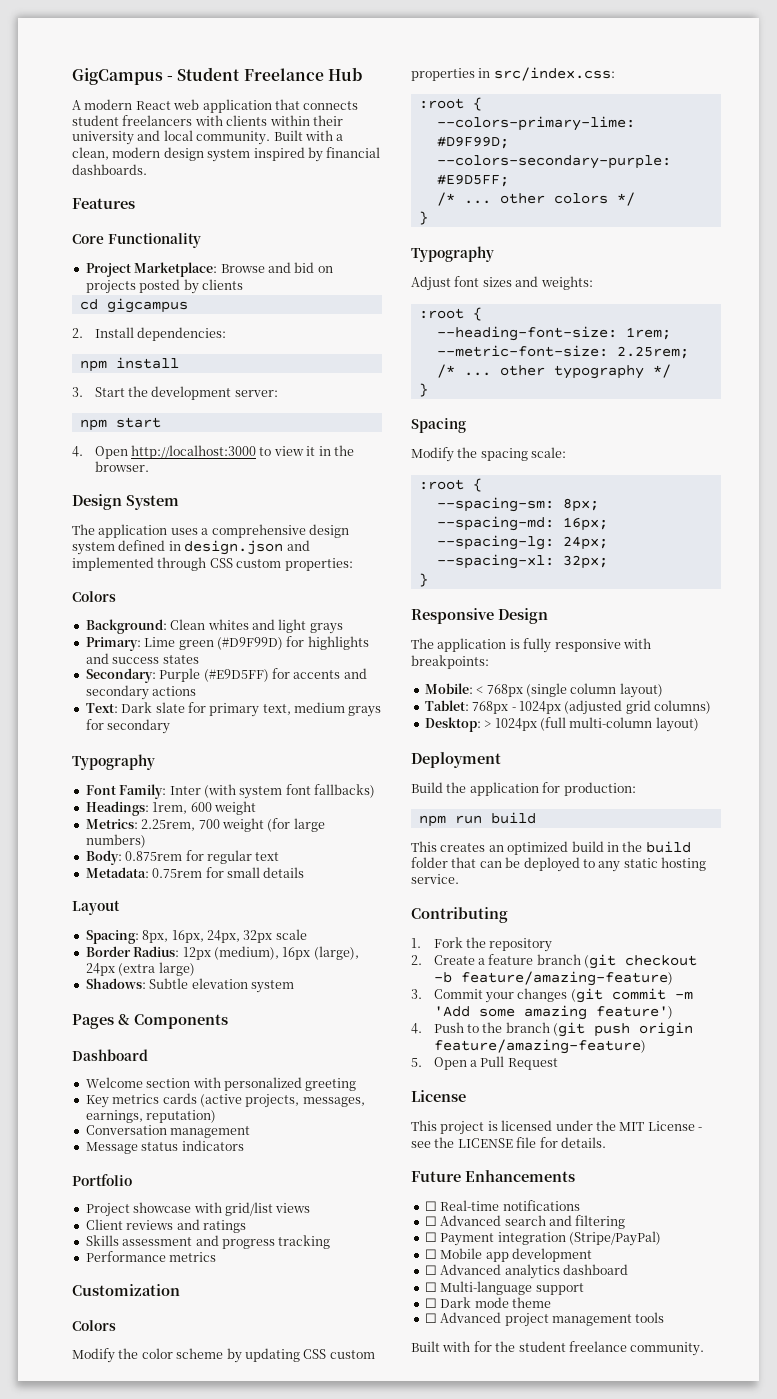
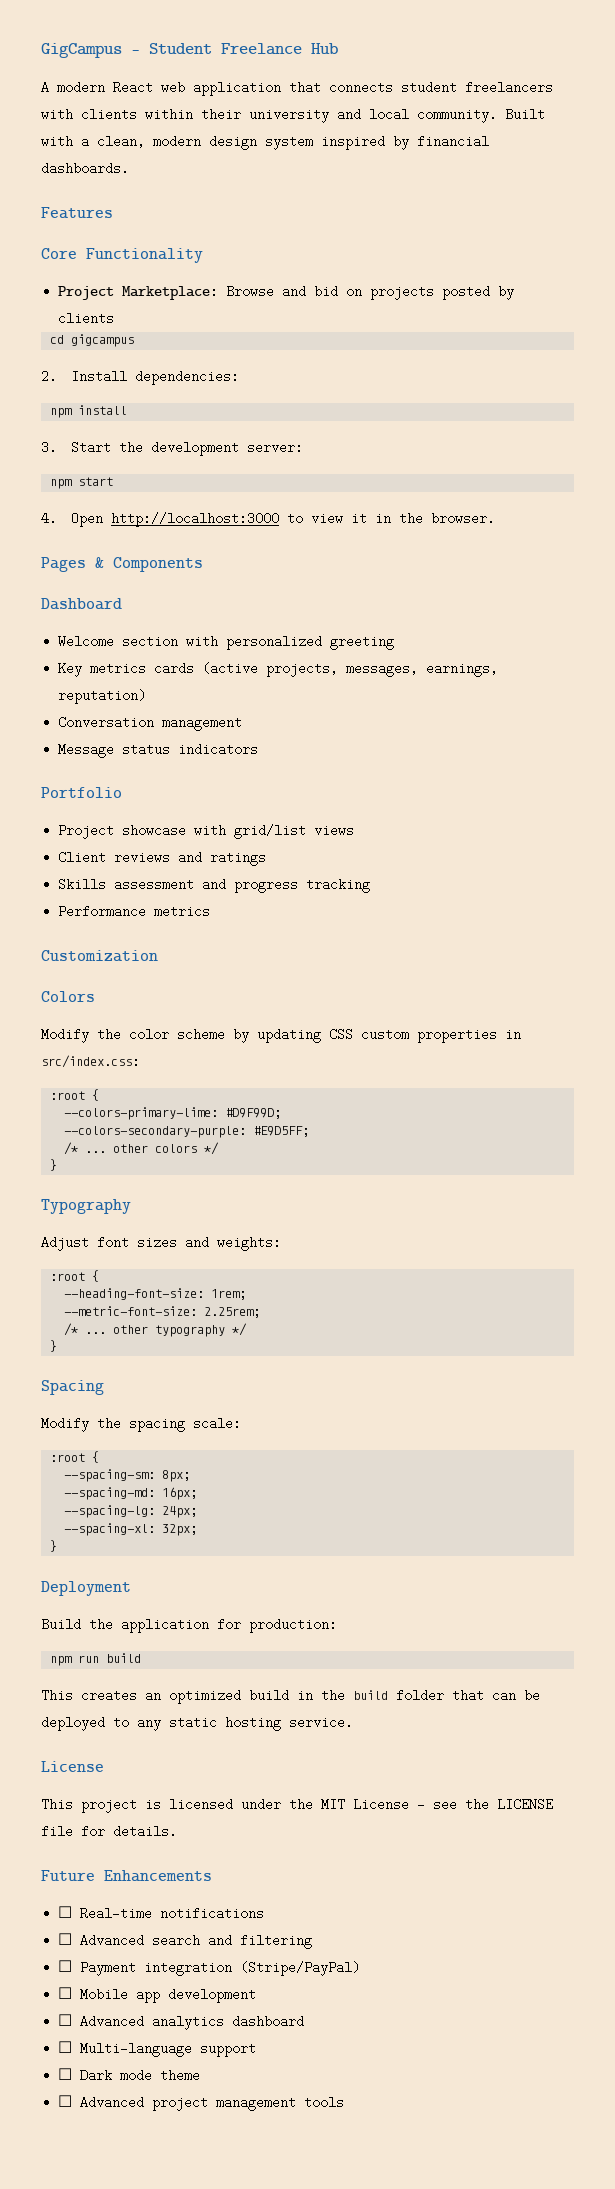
- Design System
- The application uses a comprehensive design system defined in design.json and implemented through CSS custom properties:
- Colors
- Background: Clean whites and light grays
- Primary: Lime green (#D9F99D) for highlights and success states
- Secondary: Purple (#E9D5FF) for accents and secondary actions
- Text: Dark slate for primary text, medium grays for secondary
- Typography
- Font Family: Inter (with system font fallbacks)
- Headings: 1rem, 600 weight
- Metrics: 2.25rem, 700 weight (for large numbers)
- Body: 0.875rem for regular text
- Metadata: 0.75rem for small details
- Layout
- Spacing: 8px, 16px, 24px, 32px scale
- Border Radius: 12px (medium), 16px (large), 24px (extra large)
- Shadows: Subtle elevation system
- Responsive Design
- The application is fully responsive with breakpoints:
- Mobile: < 768px (single column layout)
- Tablet: 768px - 1024px (adjusted grid columns)
- Desktop: > 1024px (full multi-column layout)
- Contributing
- 1. Fork the repository
- 2. Create a feature branch (git checkout -b feature/amazing-feature)
- 3. Commit your changes (git commit -m 'Add some amazing feature')
- 4. Push to the branch (git push origin feature/amazing-feature)
- 5. Open a Pull Request
- Built with for the student freelance community.

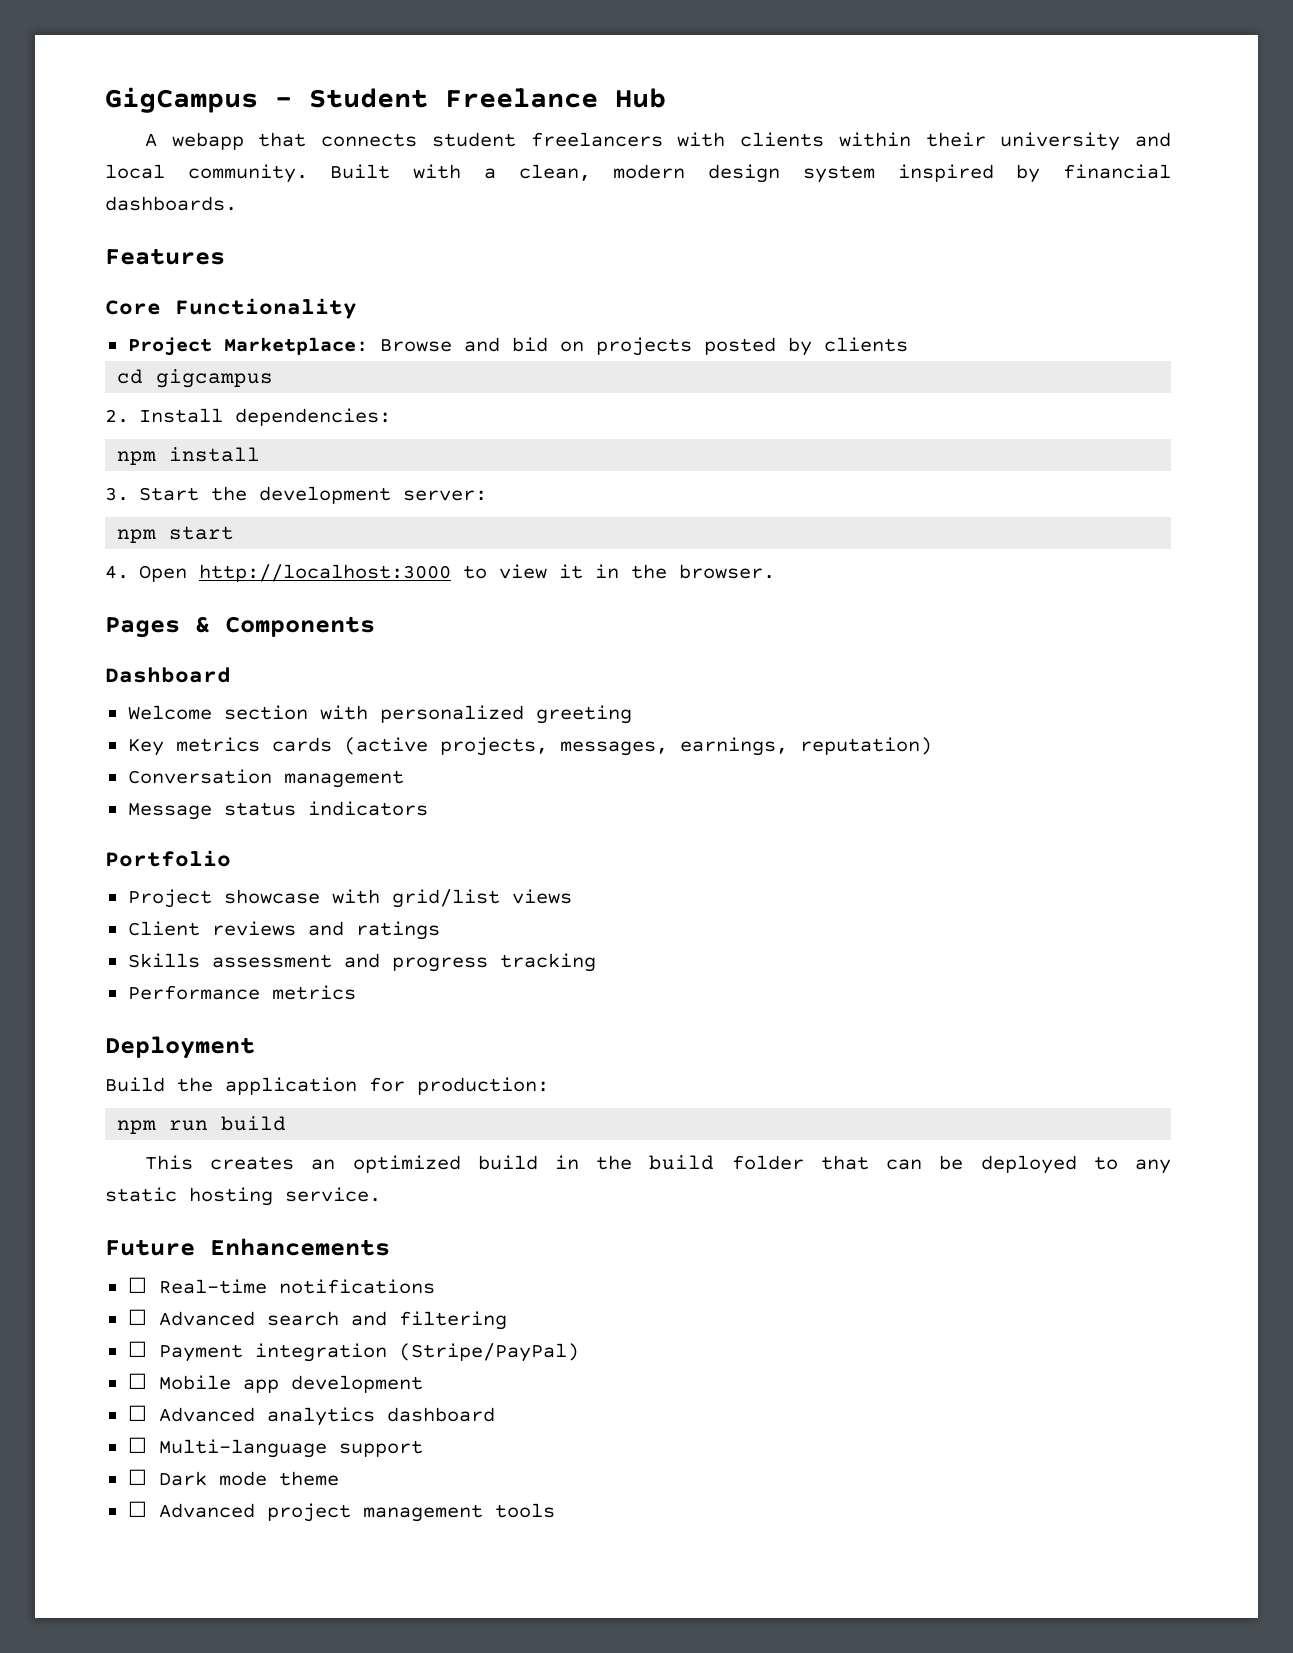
- A modern React web application that connects student freelancers with clients within their university and local community.
+ A webapp that connects student freelancers with clients within their university and local community.
- Customization
- Colors
- Modify the color scheme by updating CSS custom properties in src/index.css:
- :root {
- --colors-primary-lime: #D9F99D;
- --colors-secondary-purple: #E9D5FF;
- /* ... other colors */
- }
- Typography
- Adjust font sizes and weights:
- :root {
- --heading-font-size: 1rem;
- --metric-font-size: 2.25rem;
- /* ... other typography */
- }
- Spacing
- Modify the spacing scale:
- :root {
- --spacing-sm: 8px;
- --spacing-md: 16px;
- --spacing-lg: 24px;
- --spacing-xl: 32px;
- }
  This creates an optimized build in the build folder that can be deployed to any static hosting service.
- License
- This project is licensed under the MIT License - see the LICENSE file for details.

